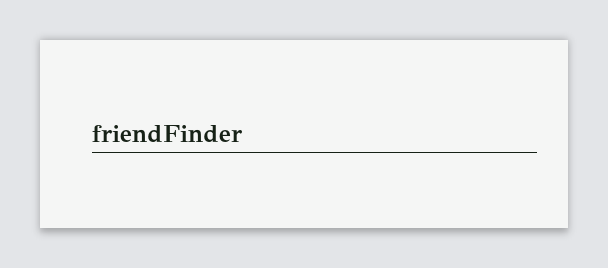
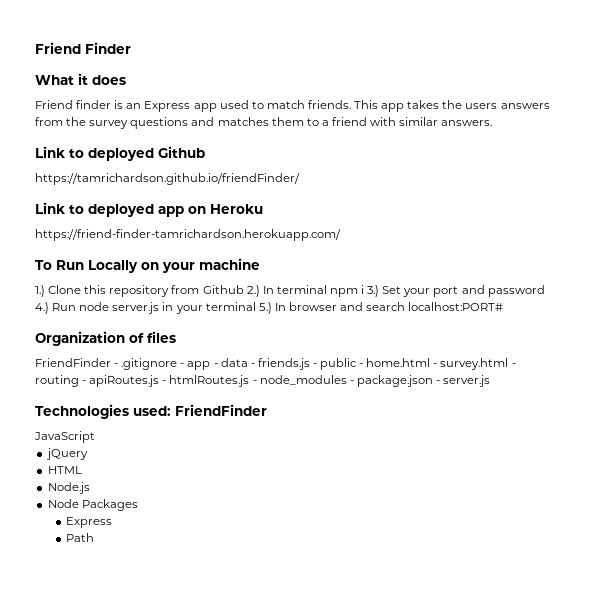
- friendFinder
+ Friend Finder
+ What it does
+ Friend finder is an Express app used to match friends. This app takes the users answers from the survey questions and matches them to a friend with similar answers.
+ Link to deployed Github
+ https://tamrichardson.github.io/friendFinder/
+ Link to deployed app on Heroku
+ https://friend-finder-tamrichardson.herokuapp.com/
+ To Run Locally on your machine
+ 1.) Clone this repository from Github 2.) In terminal npm i 3.) Set your port and password 4.) Run node server.js in your terminal 5.) In browser and search localhost:PORT#
+ Organization of files
+ FriendFinder - .gitignore - app - data - friends.js - public - home.html - survey.html - routing - apiRoutes.js - htmlRoutes.js - node_modules - package.json - server.js
+ Technologies used: FriendFinder
+ JavaScript
+ jQuery
+ HTML
+ Node.js
+ Node Packages
+ Express
+ Path

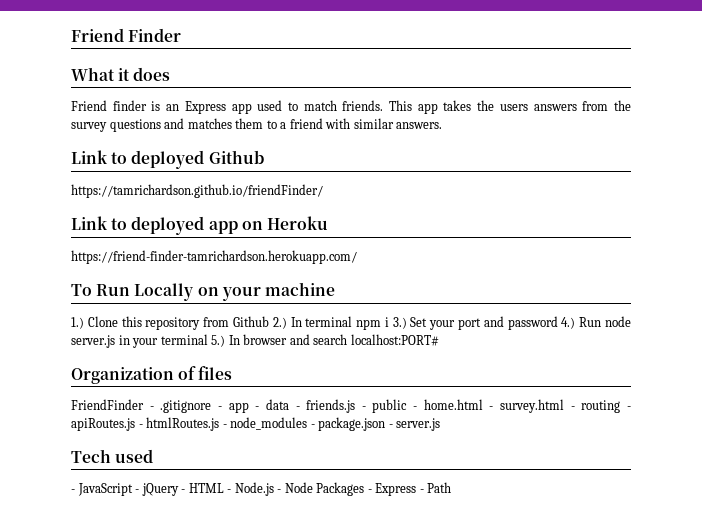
- Technologies used: FriendFinder
- JavaScript
- jQuery
- HTML
- Node.js
- Node Packages
- Express
- Path
+ Tech used
+ - JavaScript - jQuery - HTML - Node.js - Node Packages - Express - Path

